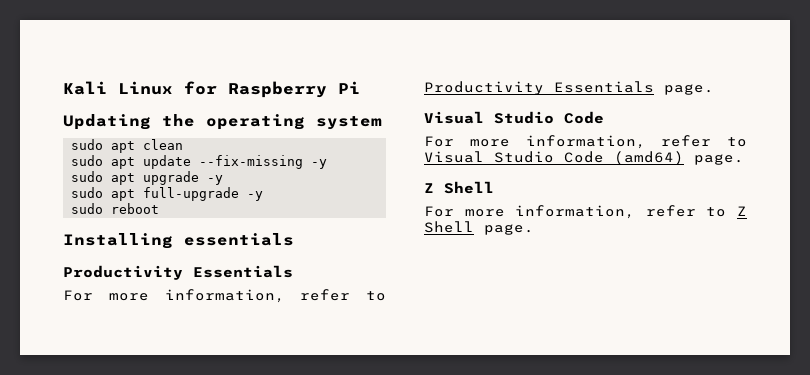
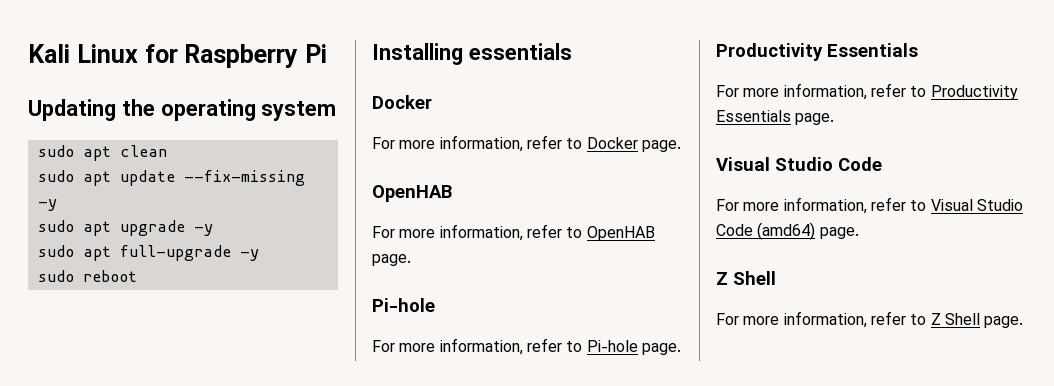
  Installing essentials
+ Docker
+ For more information, refer to Docker page.
+ OpenHAB
+ For more information, refer to OpenHAB page.
+ Pi-hole
+ For more information, refer to Pi-hole page.

